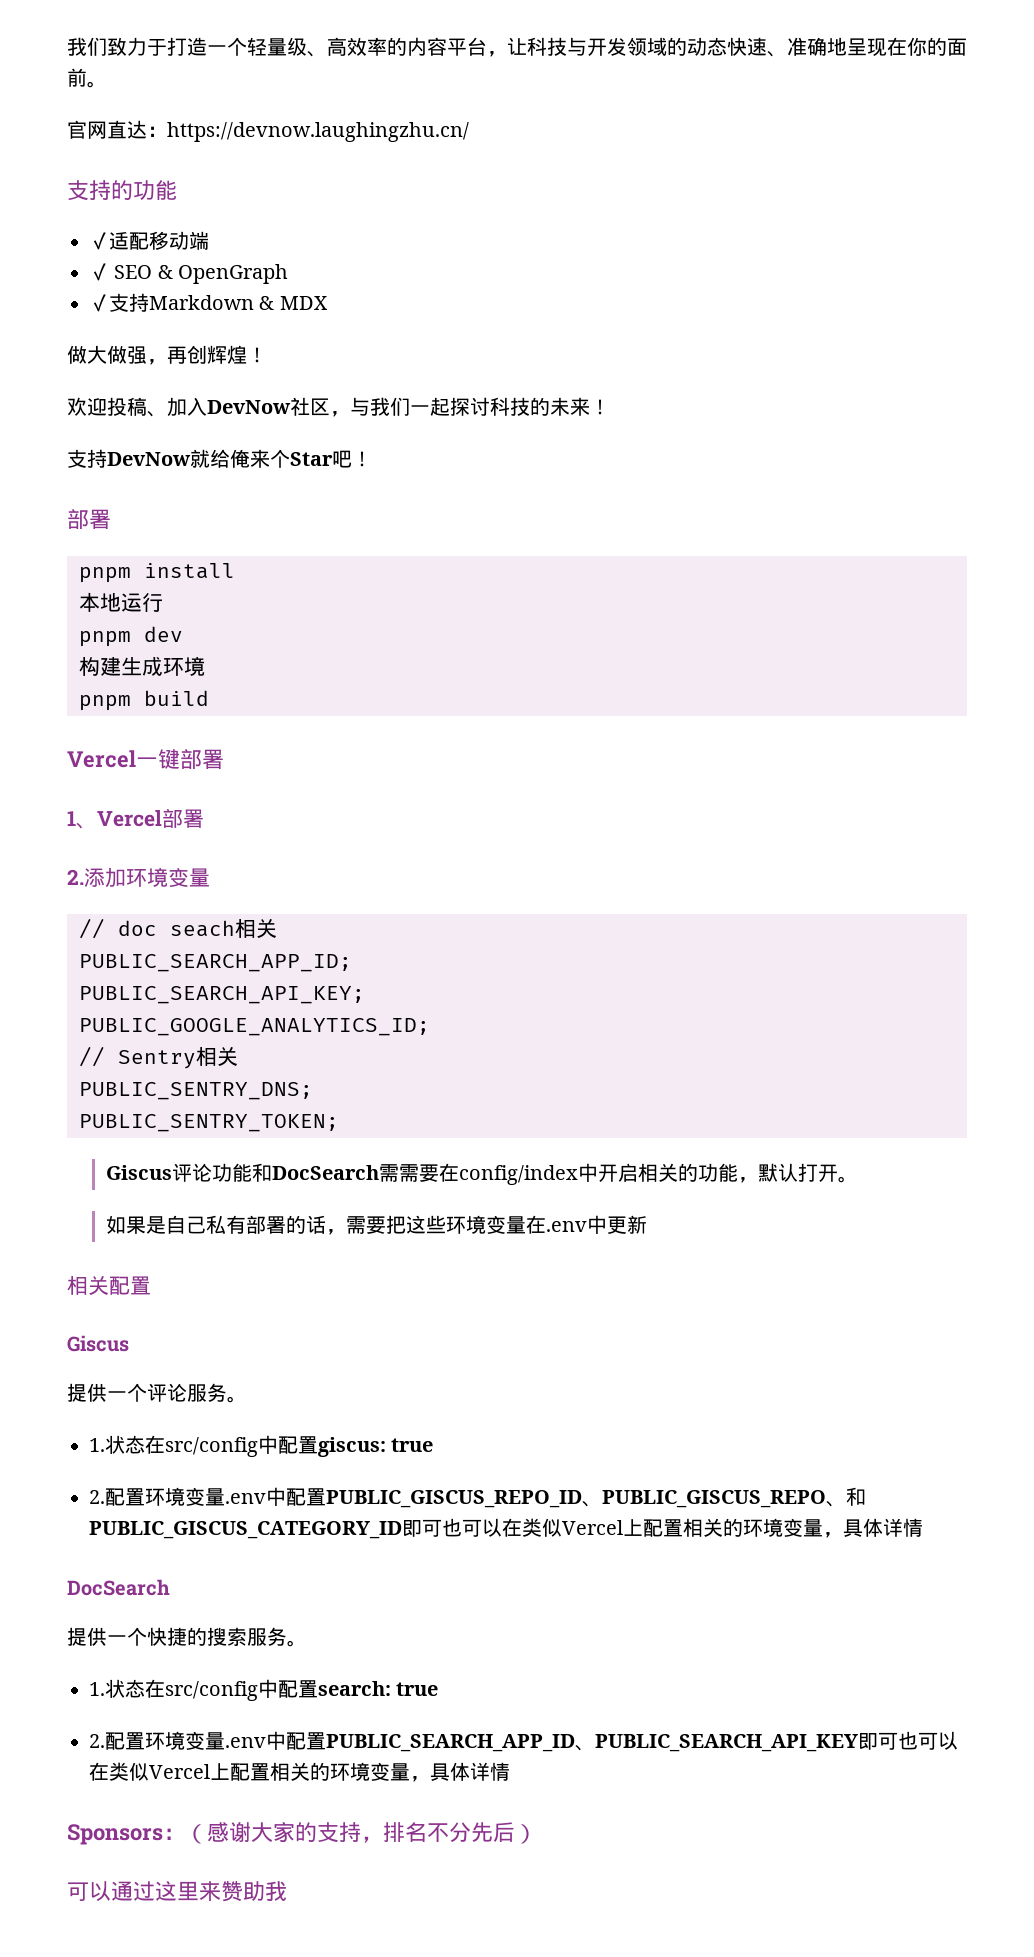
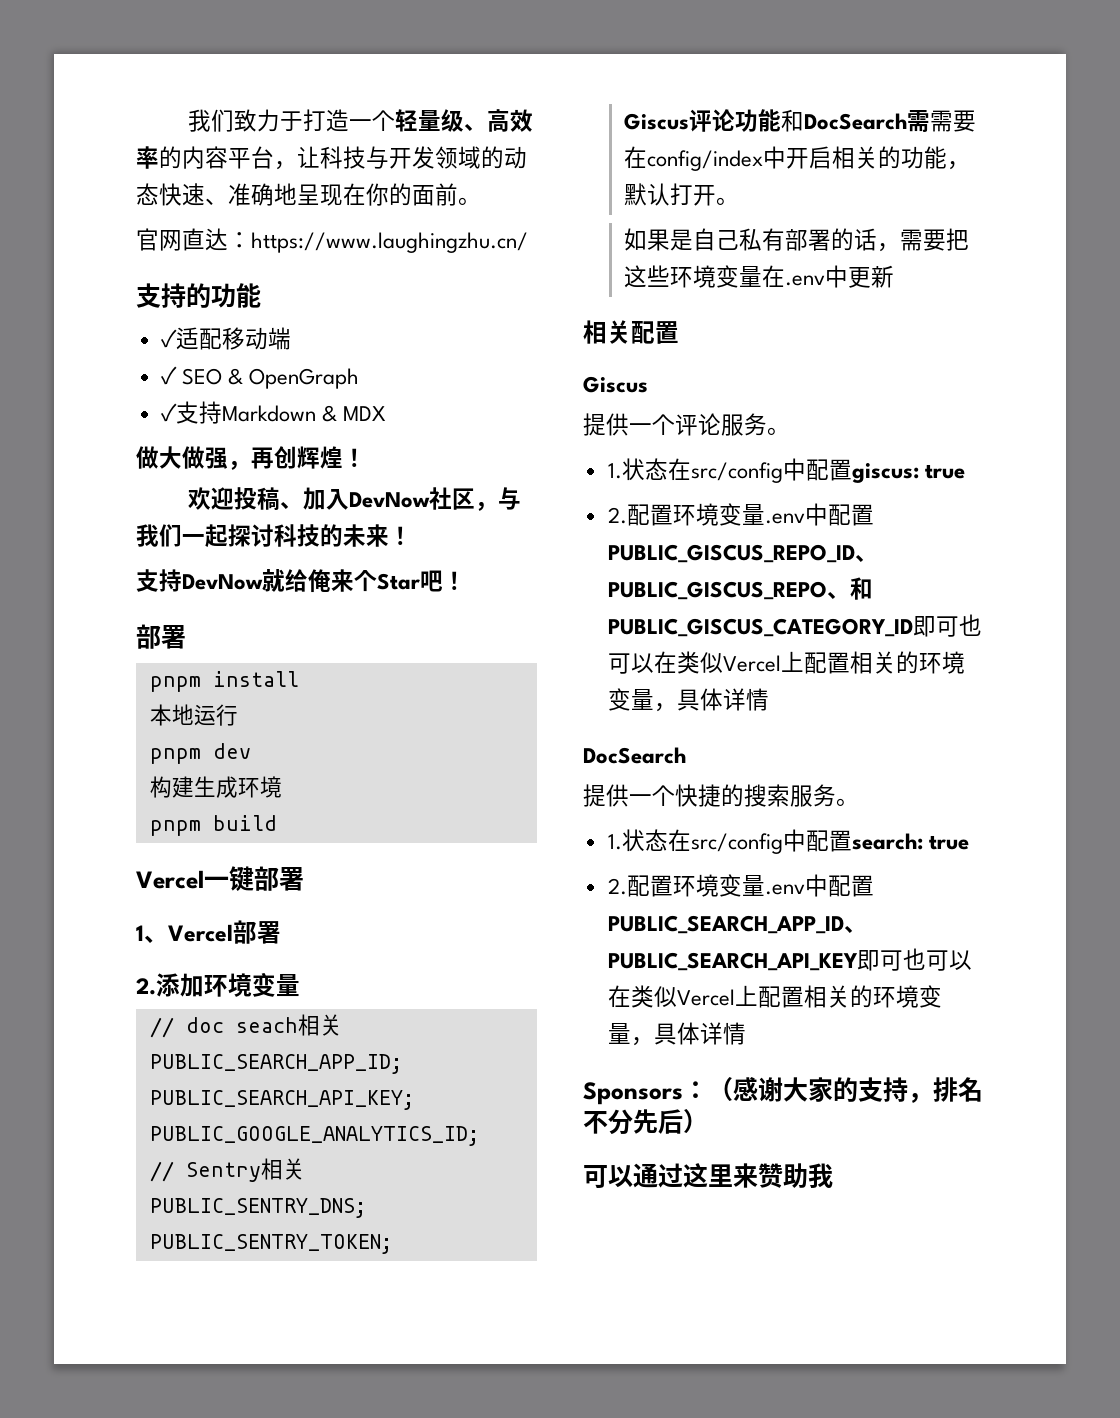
- 官网直达：https://devnow.laughingzhu.cn/
+ 官网直达：https://www.laughingzhu.cn/

